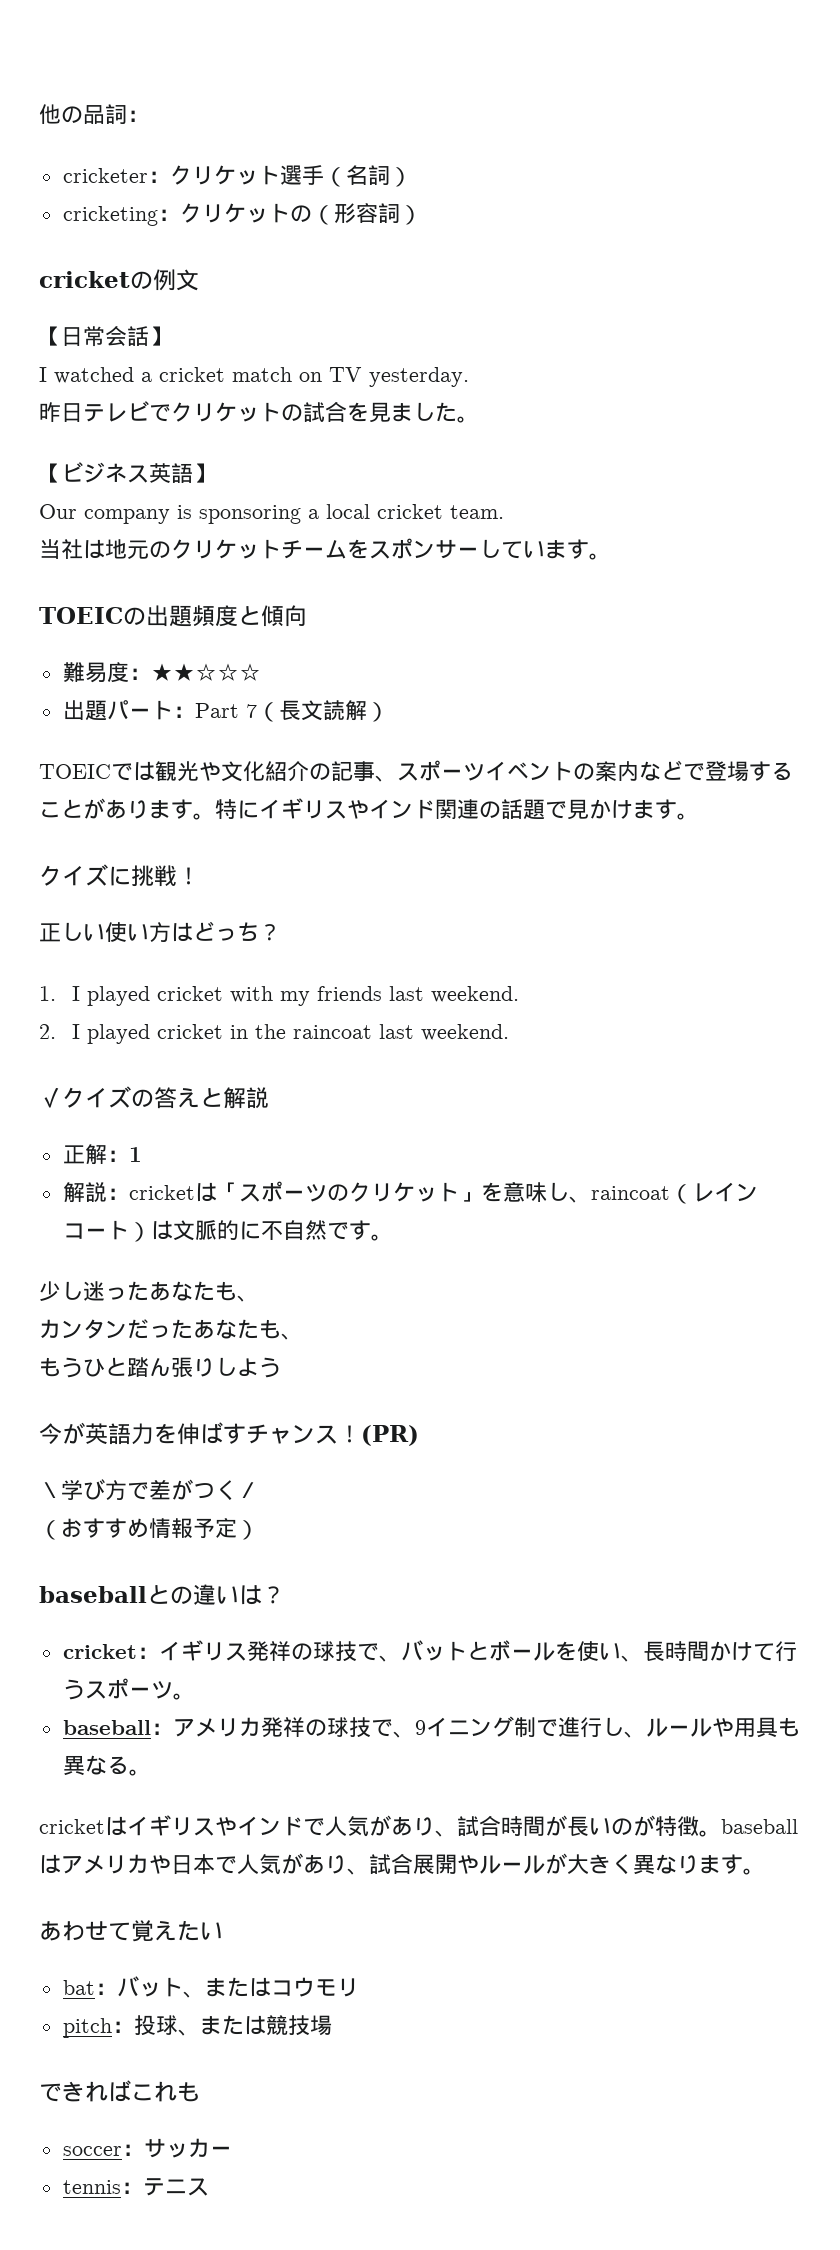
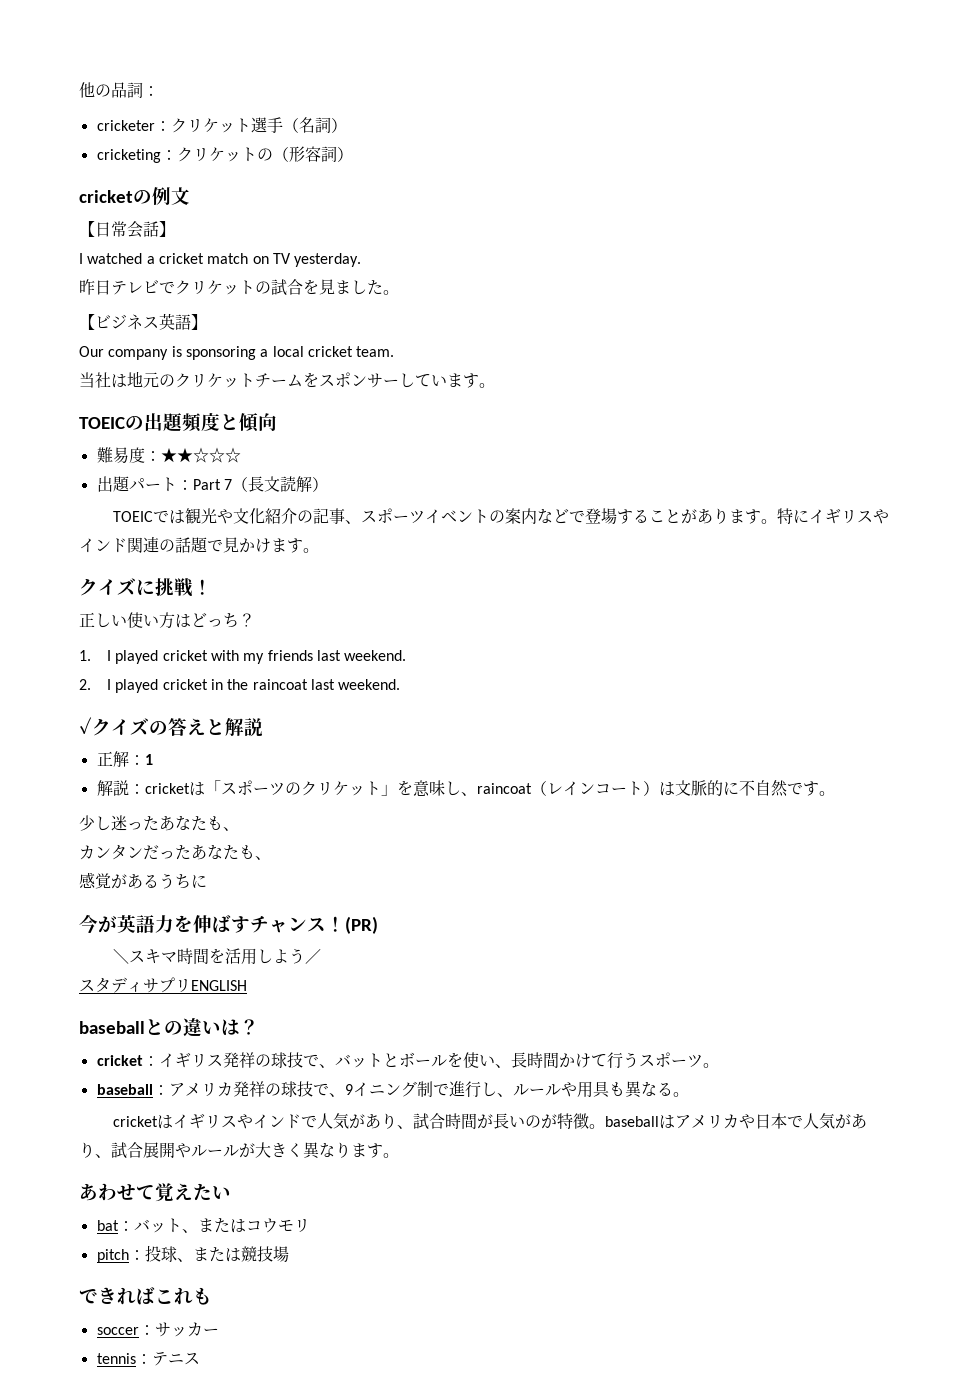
- もうひと踏ん張りしよう
+ 感覚があるうちに
- ＼学び方で差がつく／
- （おすすめ情報予定）
+ ＼スキマ時間を活用しよう／
+ スタディサプリENGLISH

